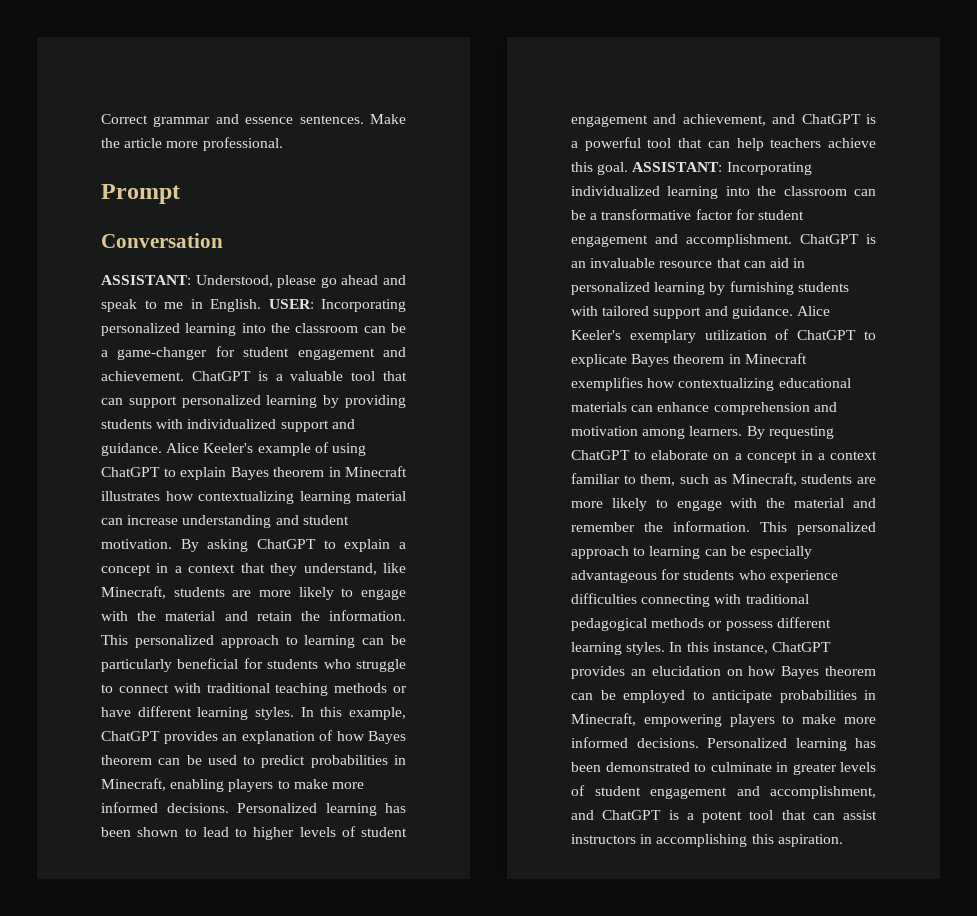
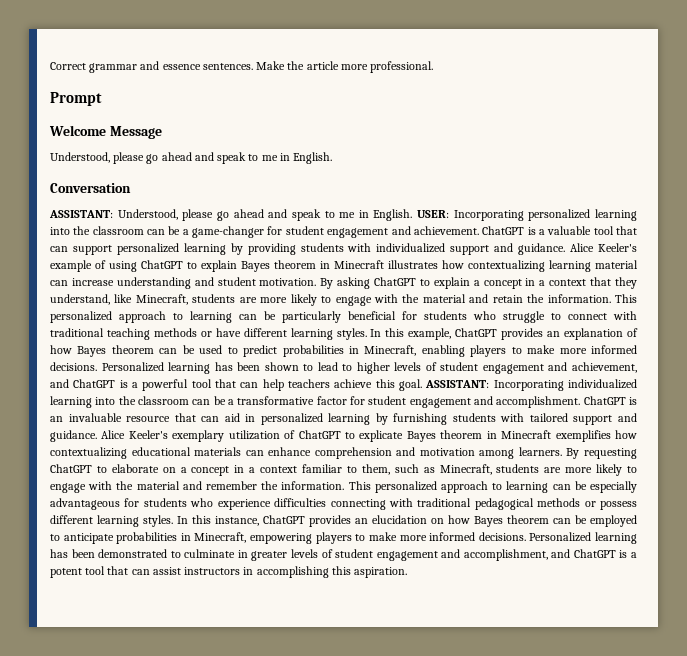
+ Welcome Message
+ Understood, please go ahead and speak to me in English.

